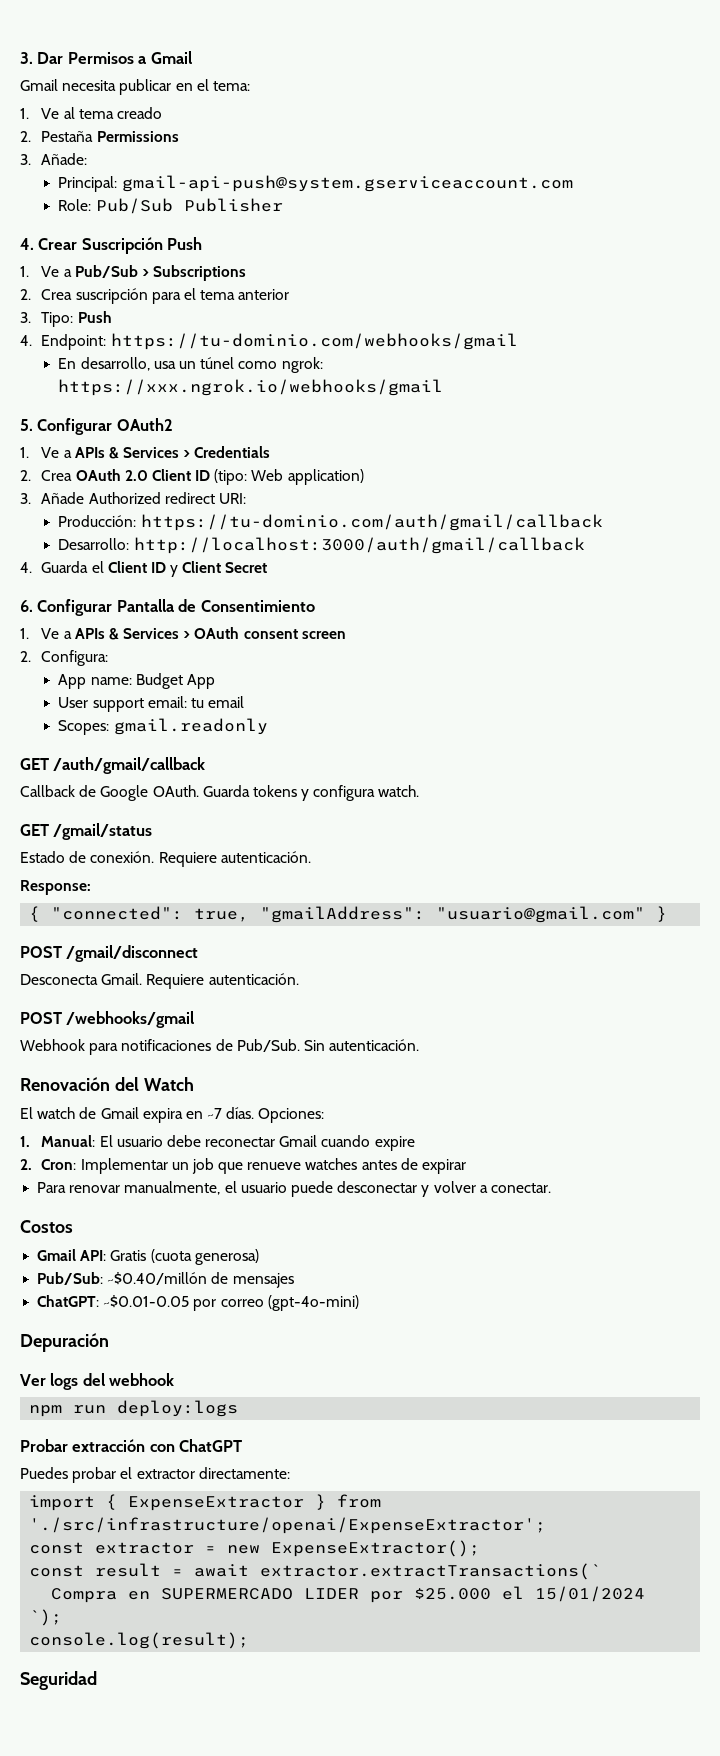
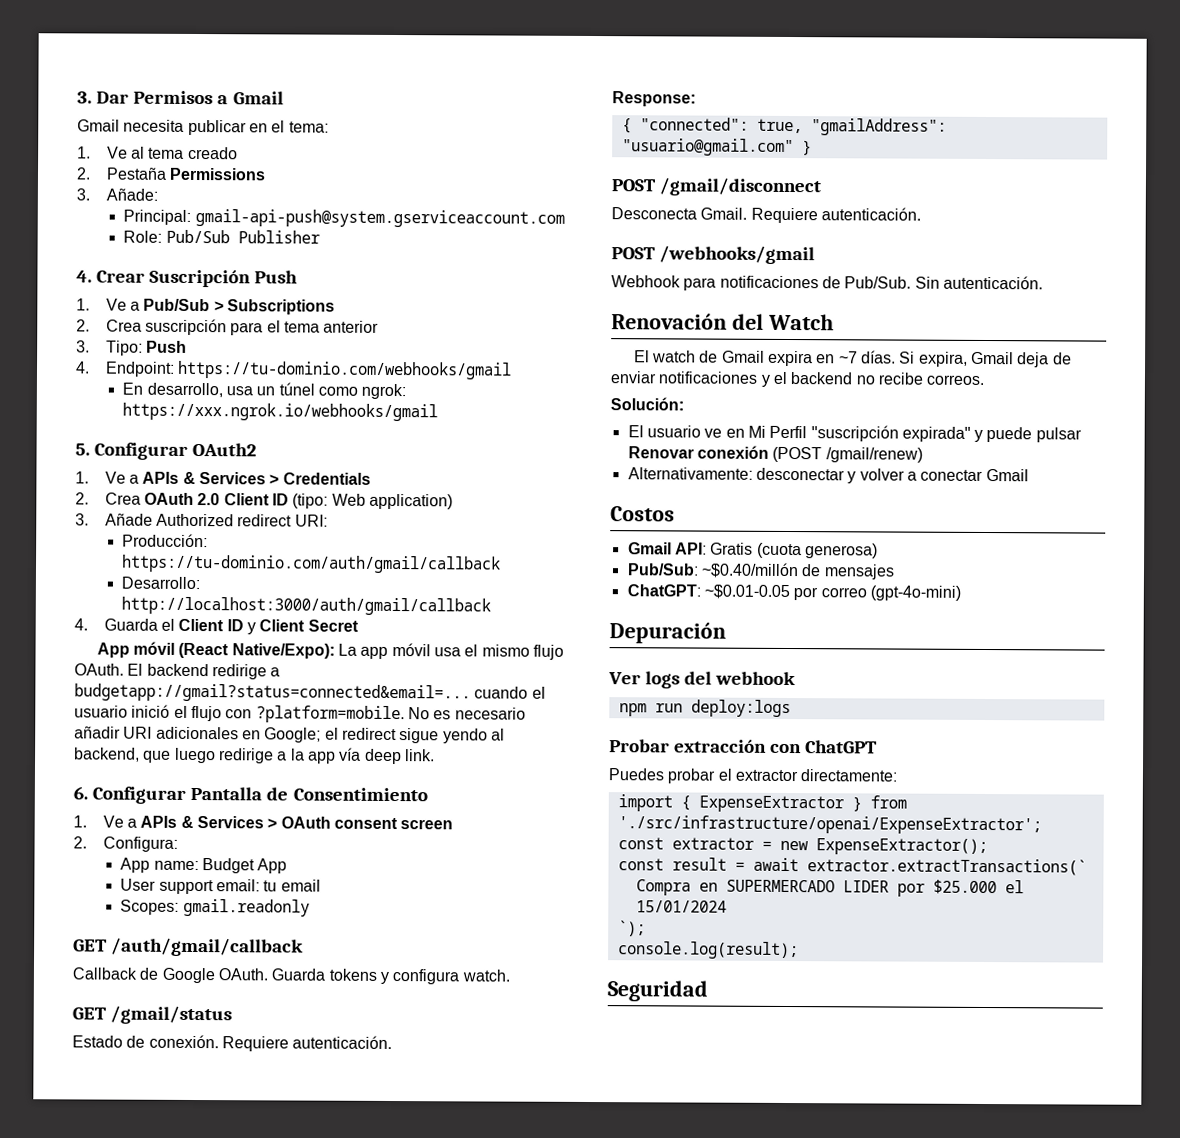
+ App móvil (React Native/Expo): La app móvil usa el mismo flujo OAuth. El backend redirige a budgetapp://gmail?status=connected&email=... cuando el usuario inició el flujo con ?platform=mobile. No es necesario añadir URI adicionales en Google; el redirect sigue yendo al backend, que luego redirige a la app vía deep link.
- Opciones:
- 1. Manual: El usuario debe reconectar Gmail cuando expire
- 2. Cron: Implementar un job que renueve watches antes de expirar
- Para renovar manualmente, el usuario puede desconectar y volver a conectar.
+ Si expira, Gmail deja de enviar notificaciones y el backend no recibe correos.
+ Solución:
+ El usuario ve en Mi Perfil "suscripción expirada" y puede pulsar Renovar conexión (POST /gmail/renew)
+ Alternativamente: desconectar y volver a conectar Gmail

